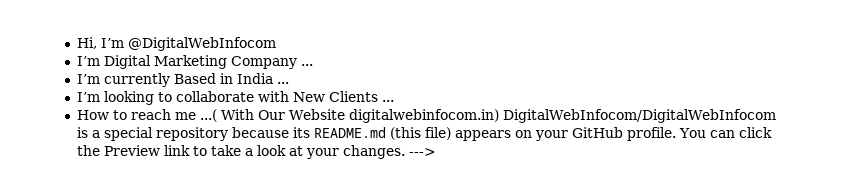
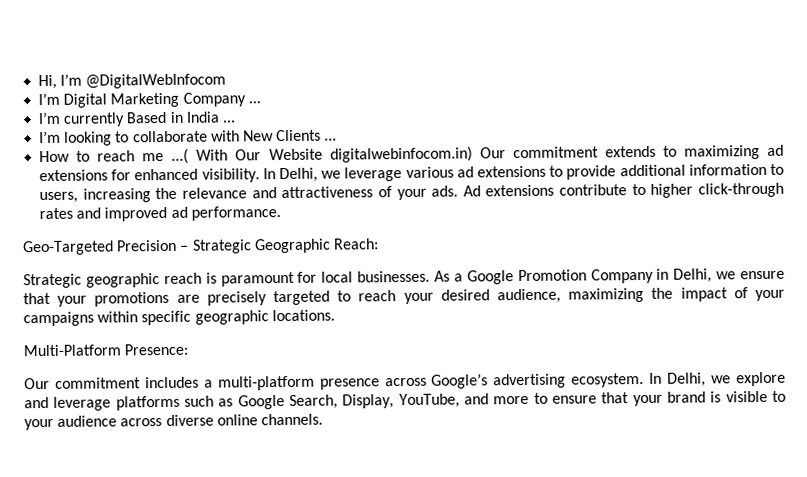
- How to reach me ...( With Our Website digitalwebinfocom.in) DigitalWebInfocom/DigitalWebInfocom is a special repository because its README.md (this file) appears on your GitHub profile. You can click the Preview link to take a look at your changes. --->
+ How to reach me ...( With Our Website digitalwebinfocom.in) Our commitment extends to maximizing ad extensions for enhanced visibility. In Delhi, we leverage various ad extensions to provide additional information to users, increasing the relevance and attractiveness of your ads. Ad extensions contribute to higher click-through rates and improved ad performance.
+ Geo-Targeted Precision – Strategic Geographic Reach:
+ Strategic geographic reach is paramount for local businesses. As a Google Promotion Company in Delhi, we ensure that your promotions are precisely targeted to reach your desired audience, maximizing the impact of your campaigns within specific geographic locations.
+ Multi-Platform Presence:
+ Our commitment includes a multi-platform presence across Google’s advertising ecosystem. In Delhi, we explore and leverage platforms such as Google Search, Display, YouTube, and more to ensure that your brand is visible to your audience across diverse online channels.

